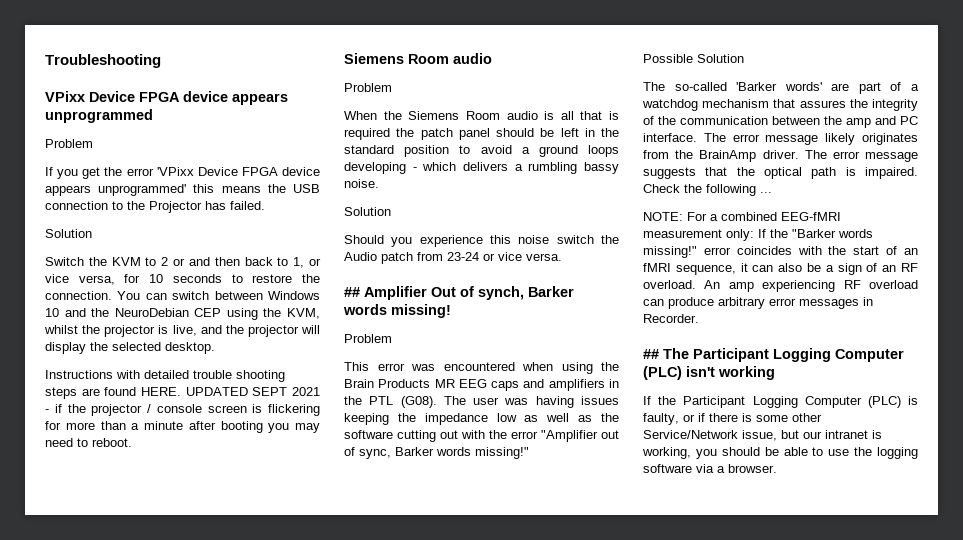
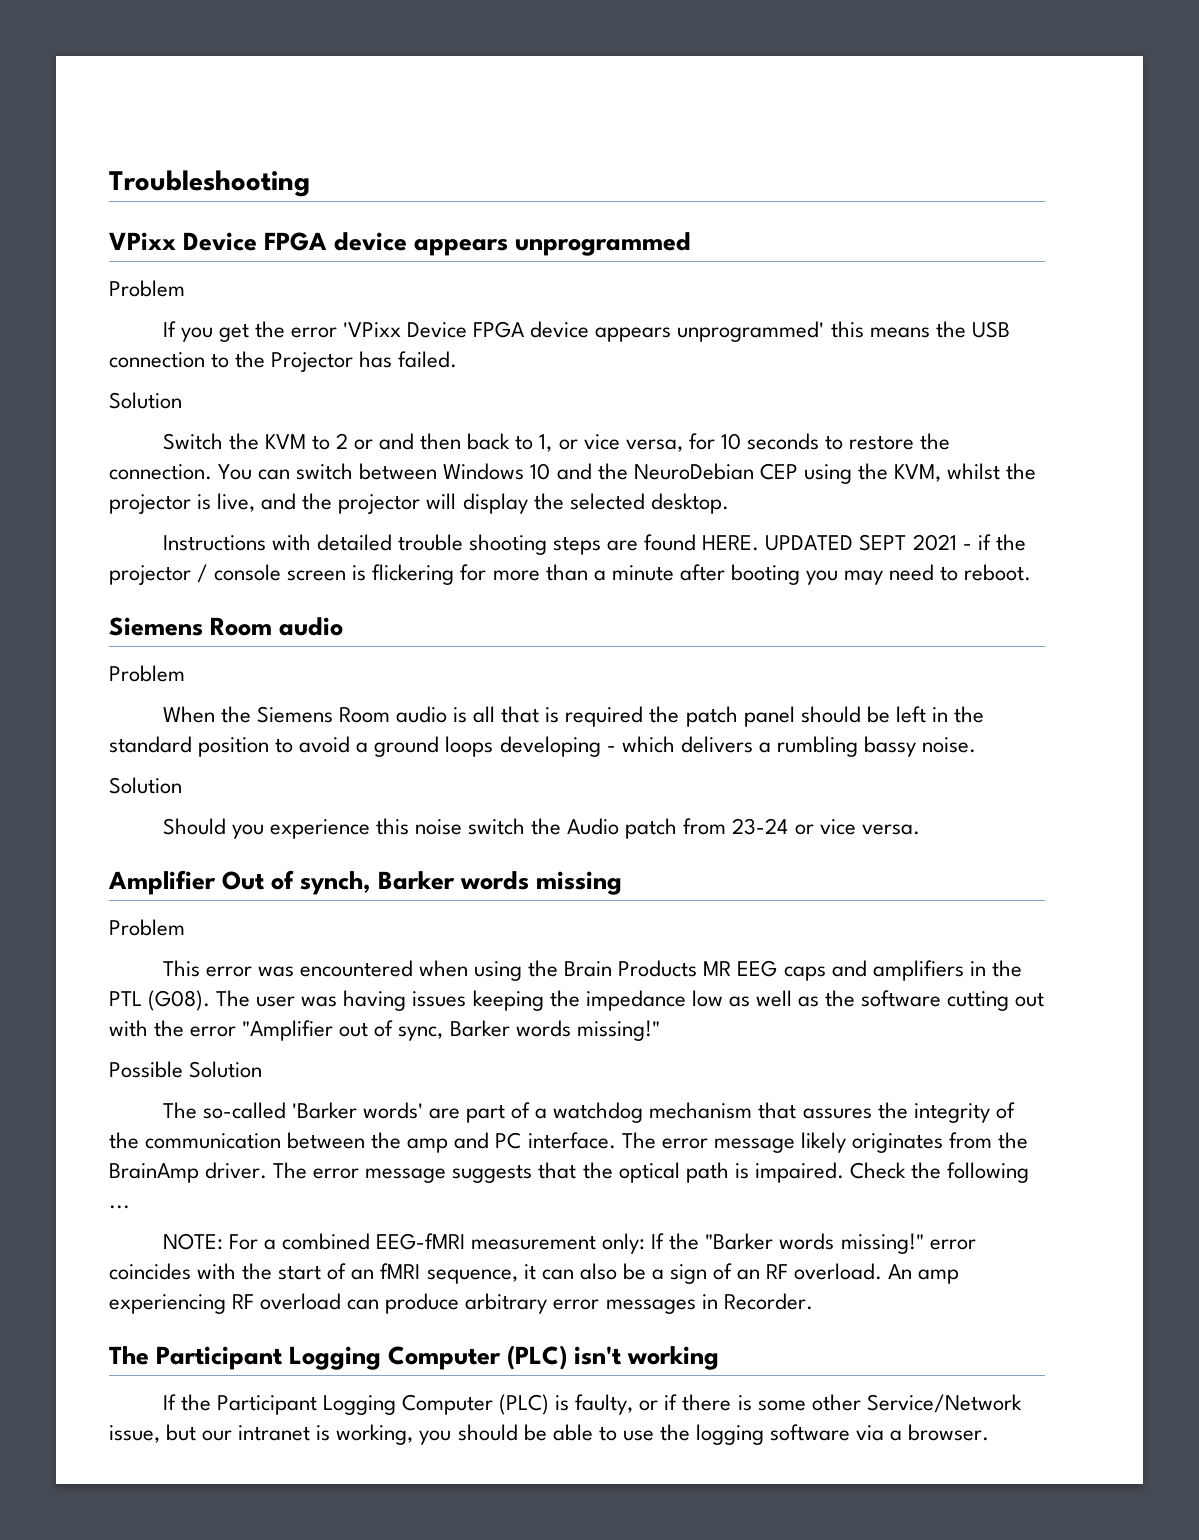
- ## Amplifier Out of synch, Barker words missing!
+ Amplifier Out of synch, Barker words missing
- ## The Participant Logging Computer (PLC) isn't working
+ The Participant Logging Computer (PLC) isn't working

